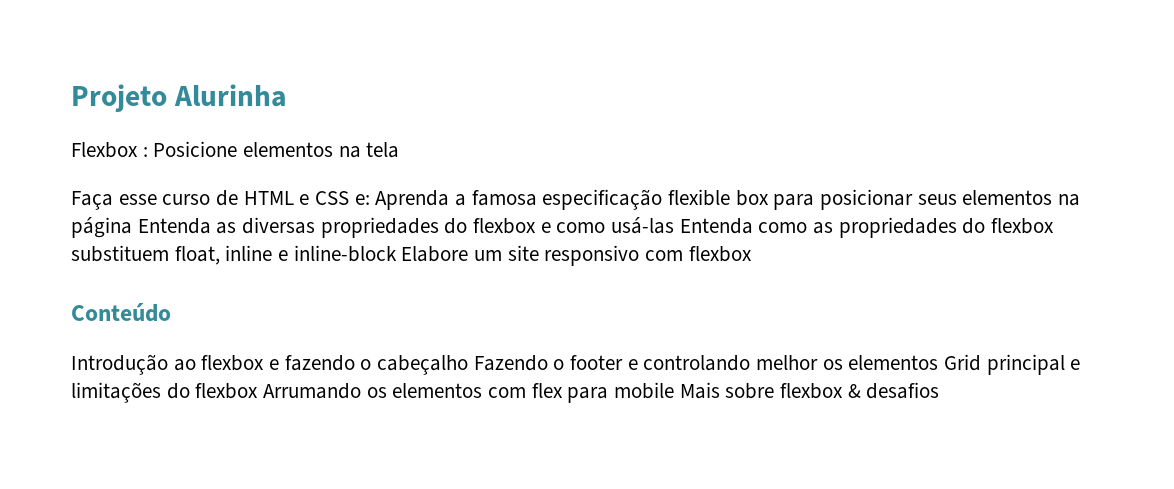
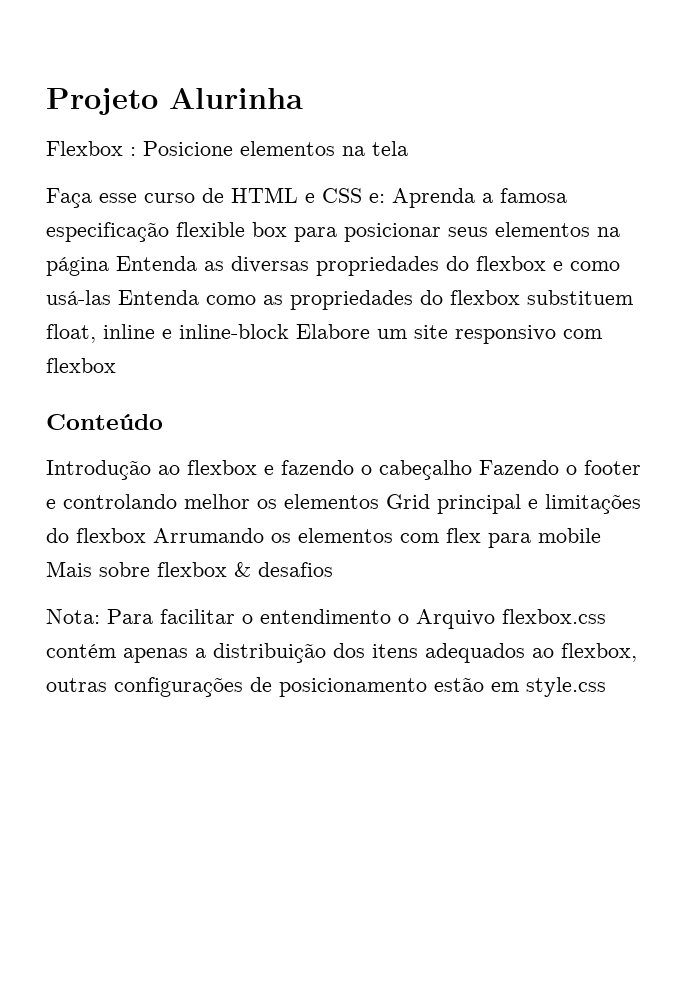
+ Nota: Para facilitar o entendimento o Arquivo flexbox.css contém apenas a distribuição dos itens adequados ao flexbox, outras configurações de posicionamento estão em style.css

